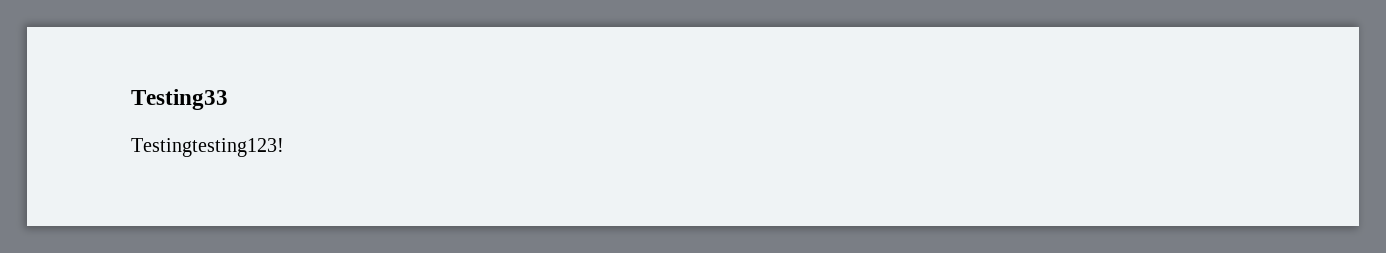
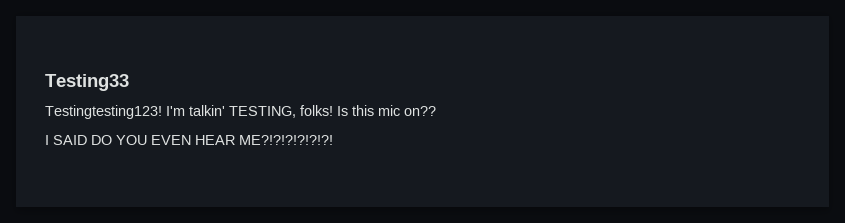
+ I'm talkin' TESTING, folks! Is this mic on??
+ I SAID DO YOU EVEN HEAR ME?!?!?!?!?!?!

